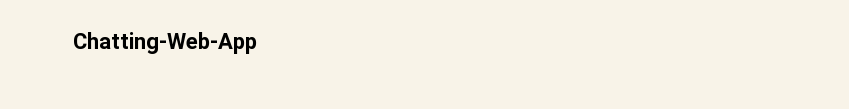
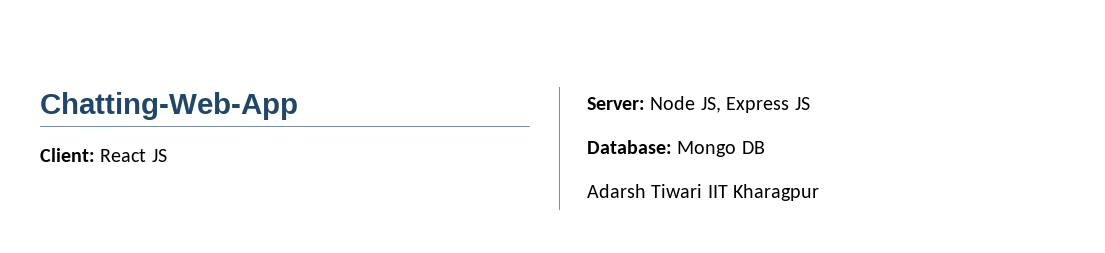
+ Client: React JS
+ Server: Node JS, Express JS
+ Database: Mongo DB
+ Adarsh Tiwari IIT Kharagpur

